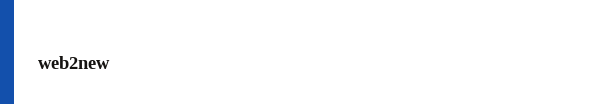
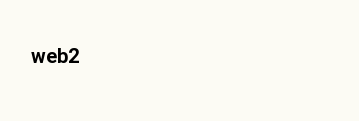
- web2new
+ web2

